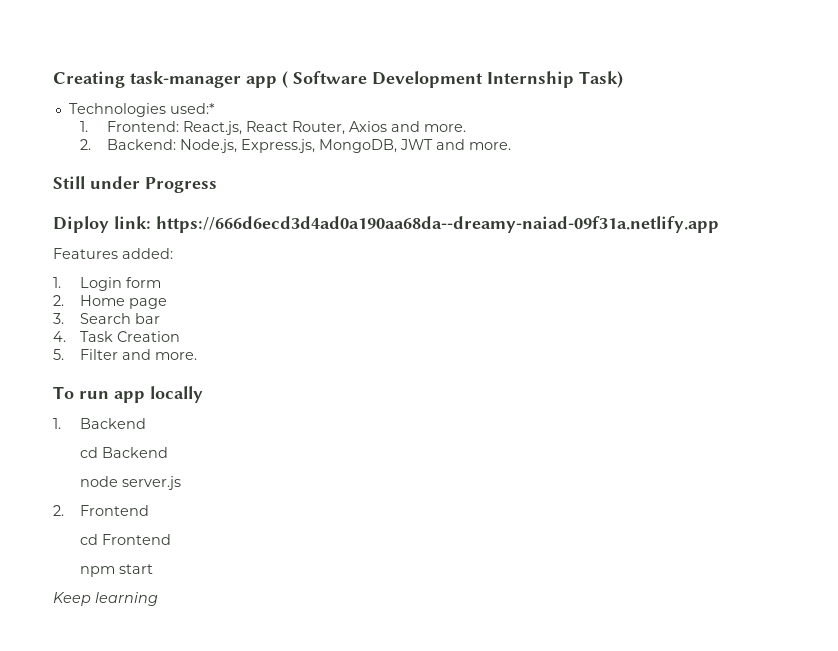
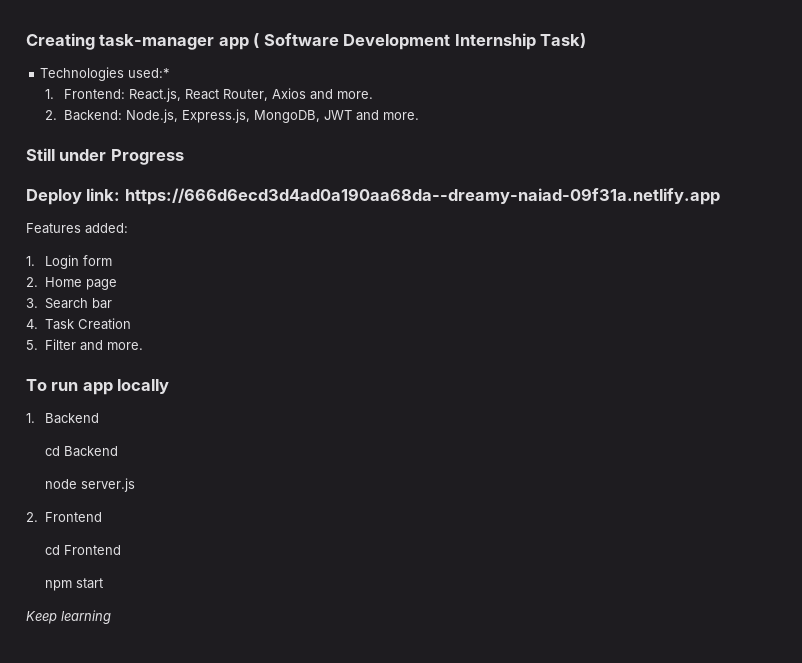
- Diploy link: https://666d6ecd3d4ad0a190aa68da--dreamy-naiad-09f31a.netlify.app
+ Deploy link: https://666d6ecd3d4ad0a190aa68da--dreamy-naiad-09f31a.netlify.app

